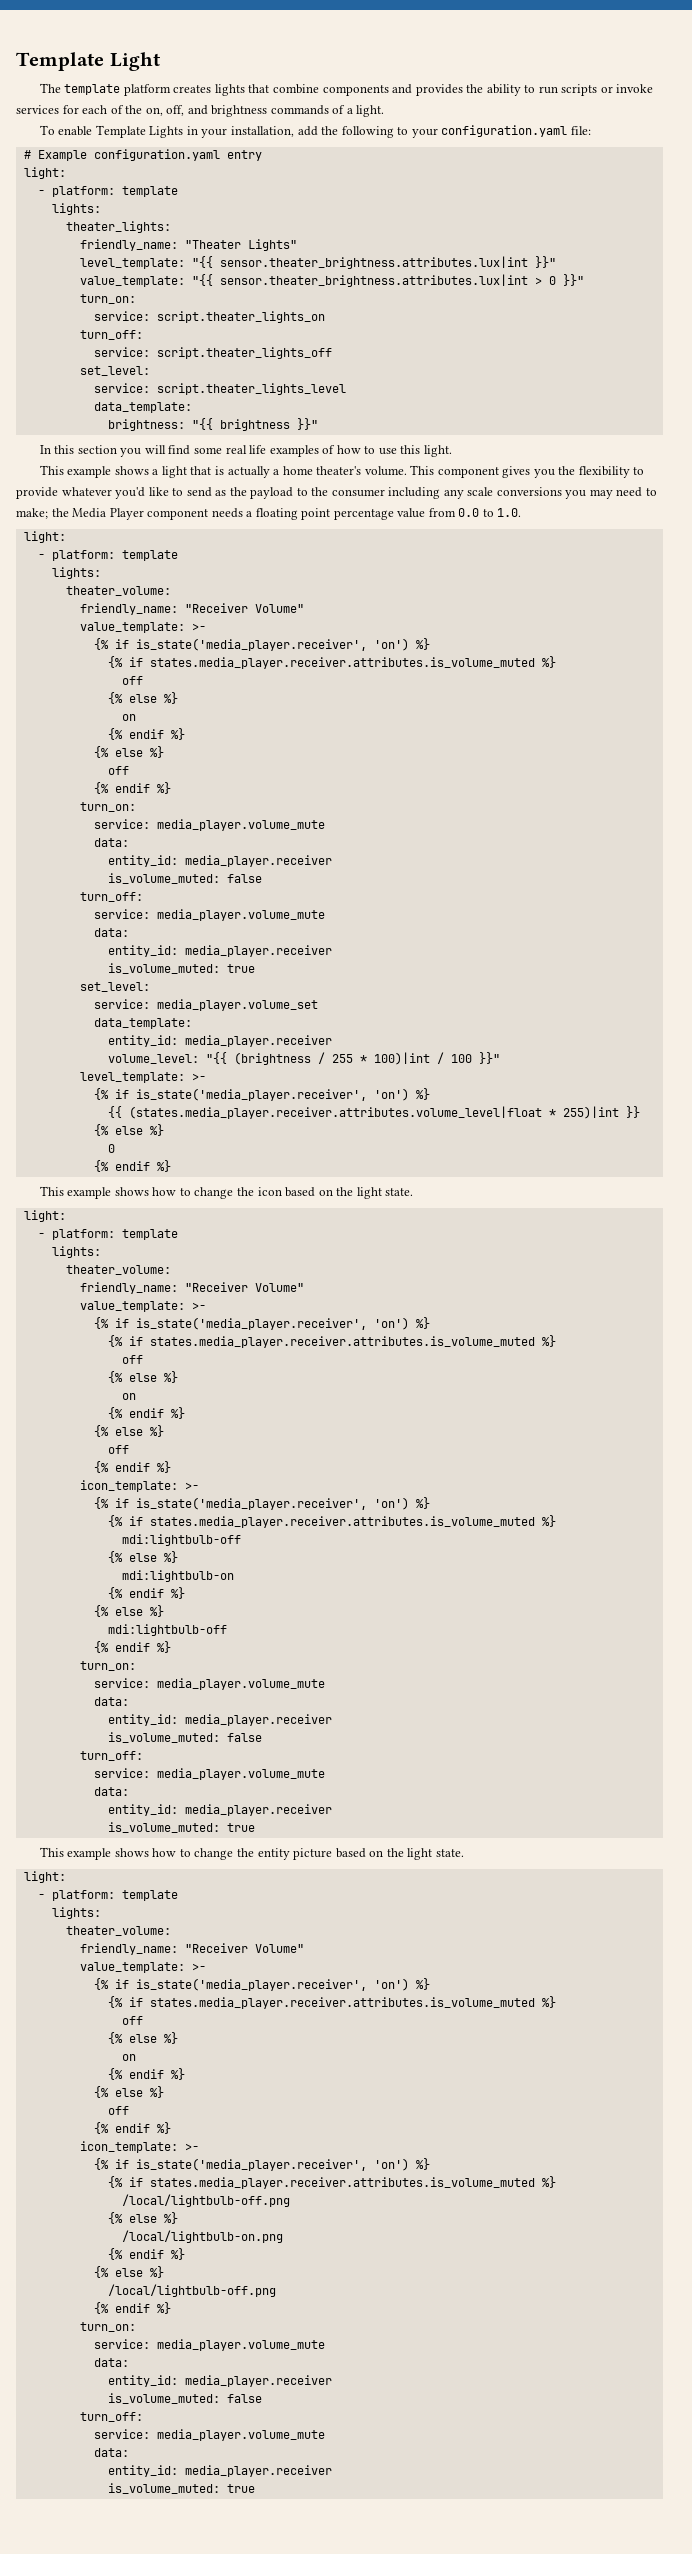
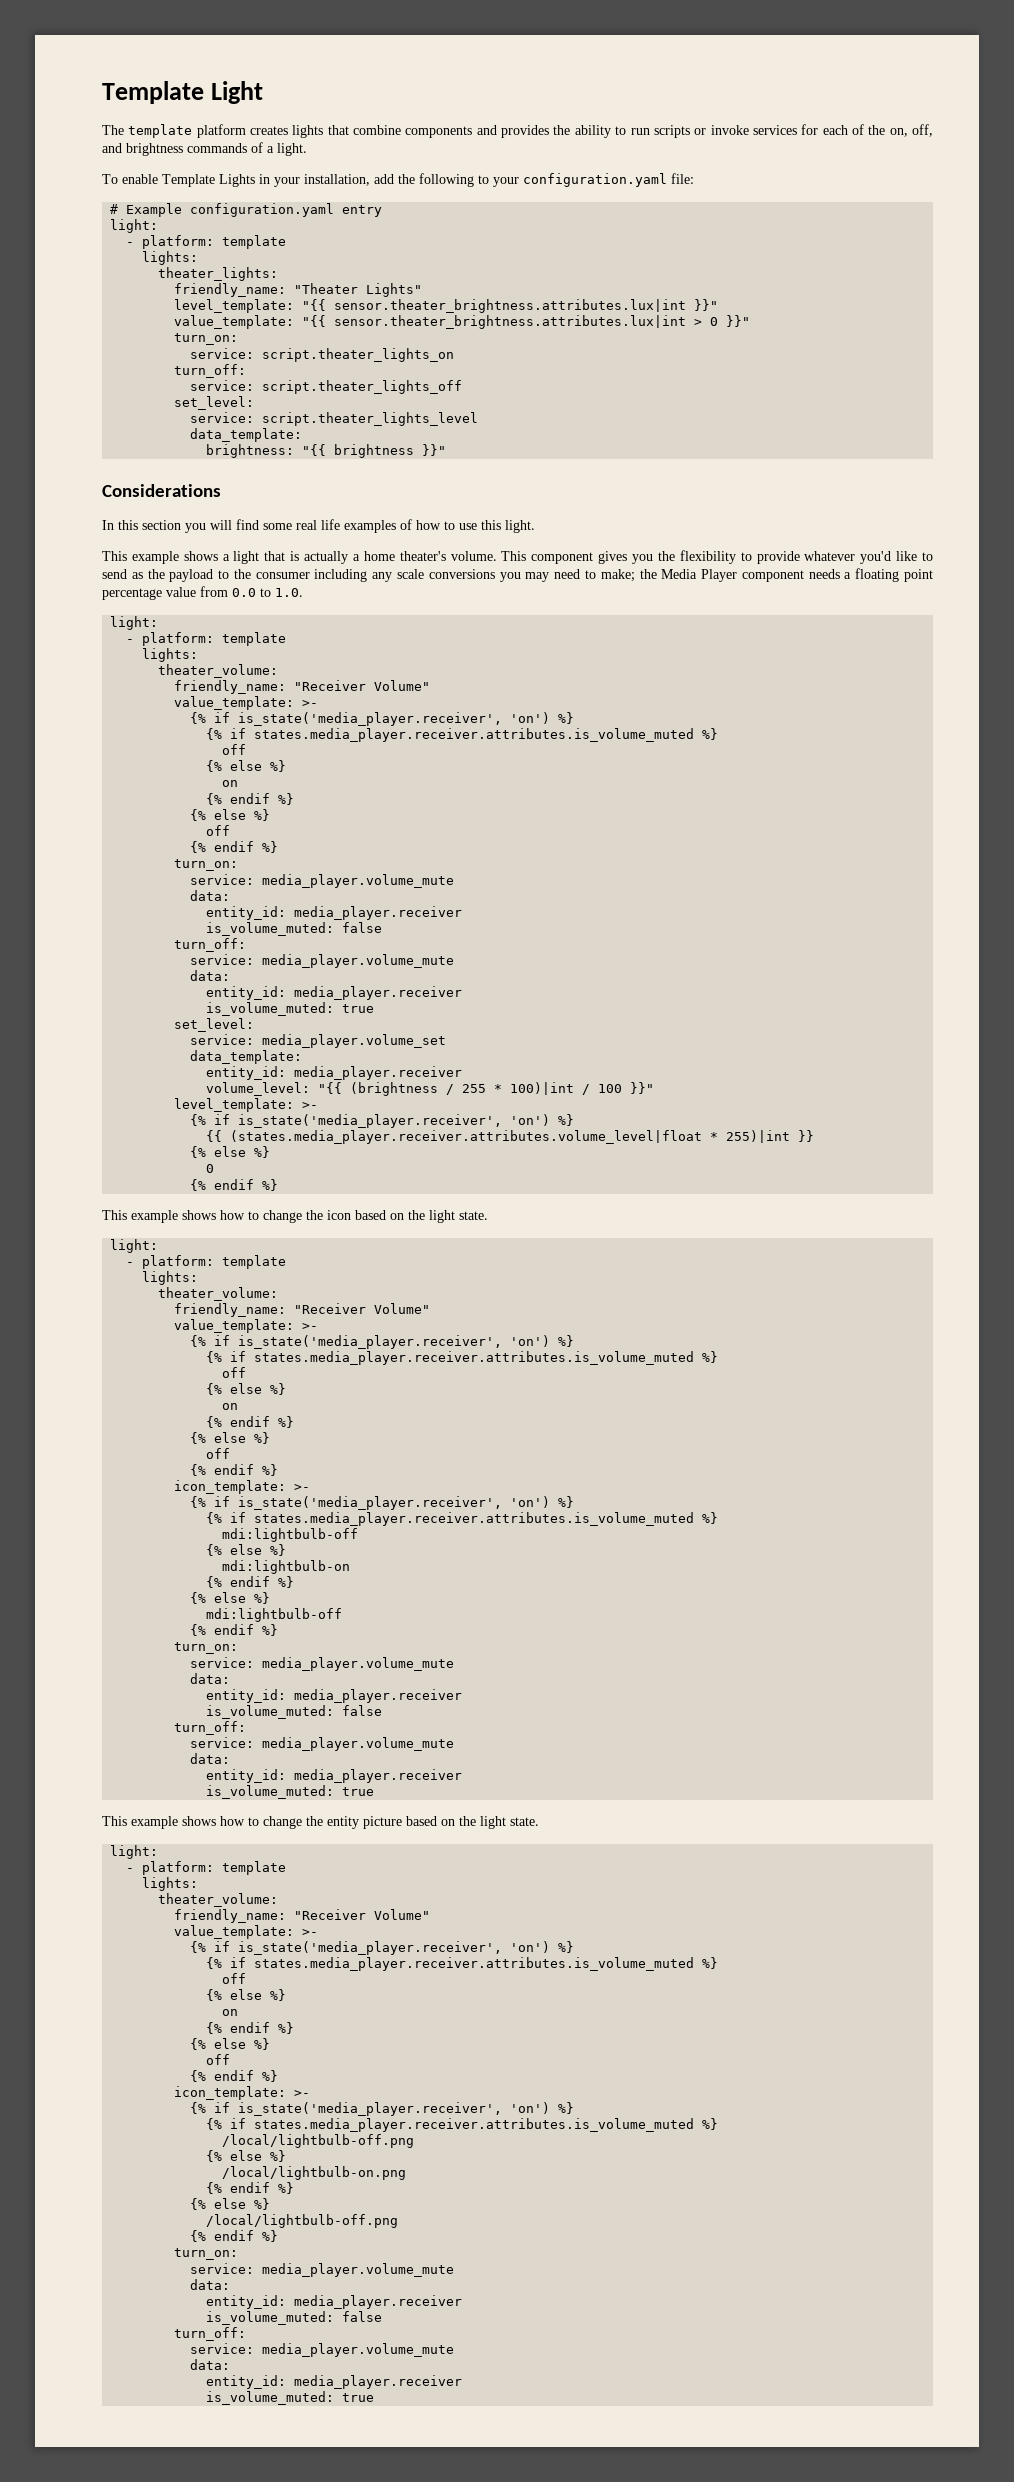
+ Considerations

